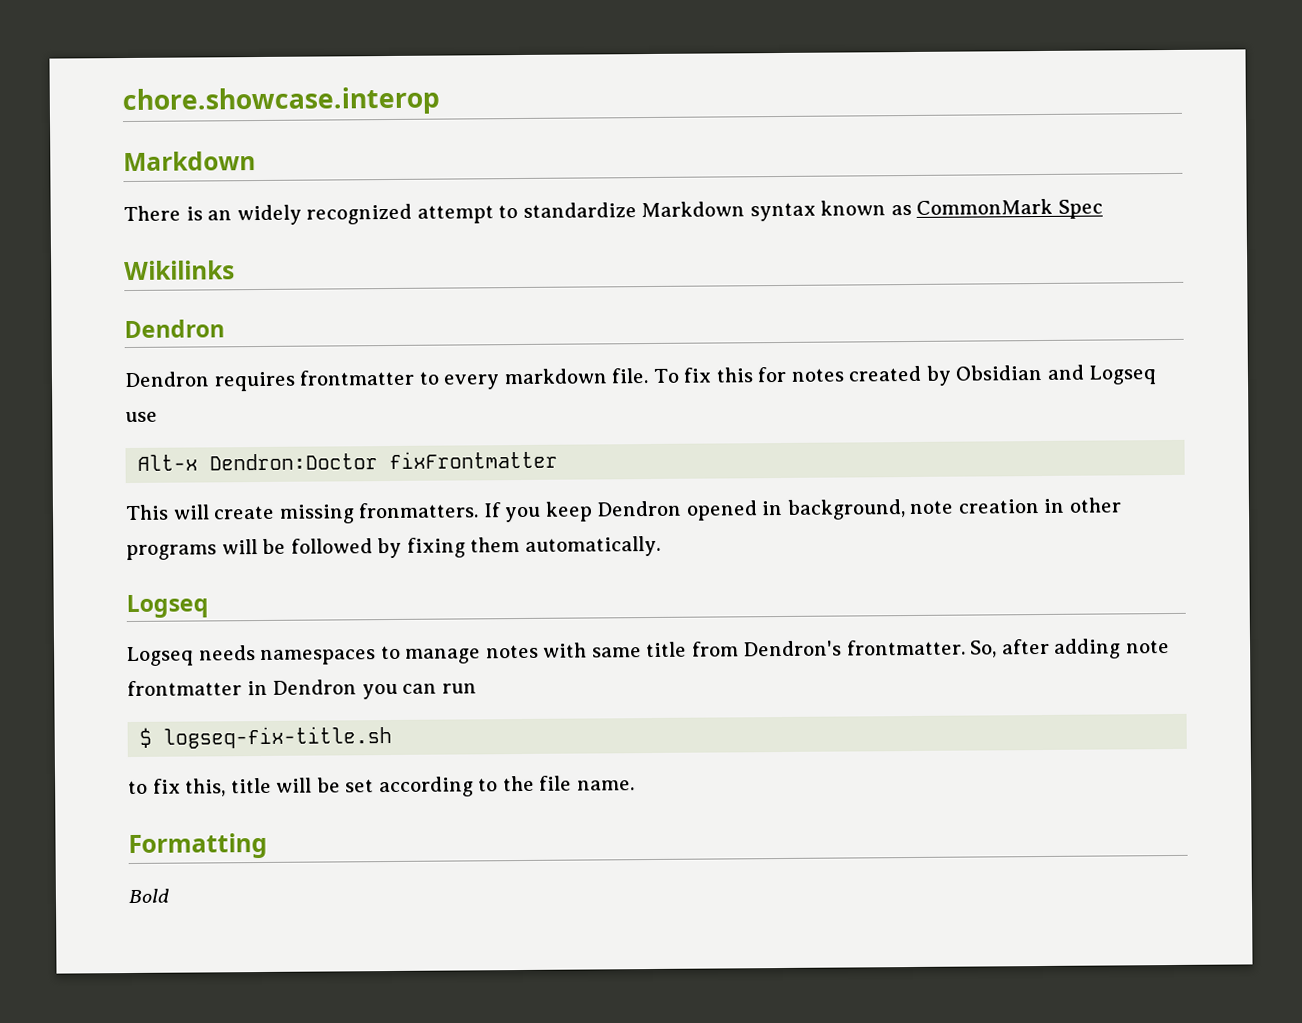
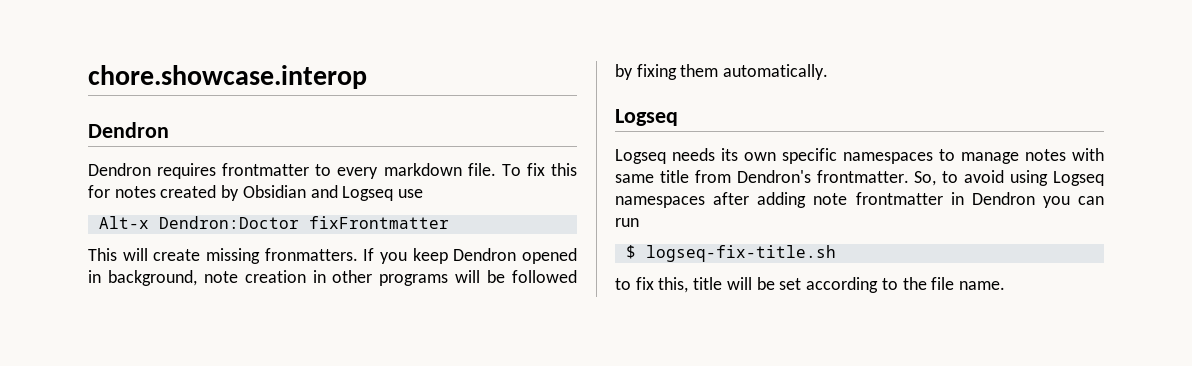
  chore.showcase.interop
- Markdown
- There is an widely recognized attempt to standardize Markdown syntax known as CommonMark Spec
- Wikilinks
- Logseq needs namespaces to manage notes with same title from Dendron's frontmatter.
+ Logseq needs its own specific namespaces to manage notes with same title from Dendron's frontmatter.
- So, after adding note frontmatter in Dendron you can run
+ So, to avoid using Logseq namespaces after adding note frontmatter in Dendron you can run
- Formatting
- Bold

